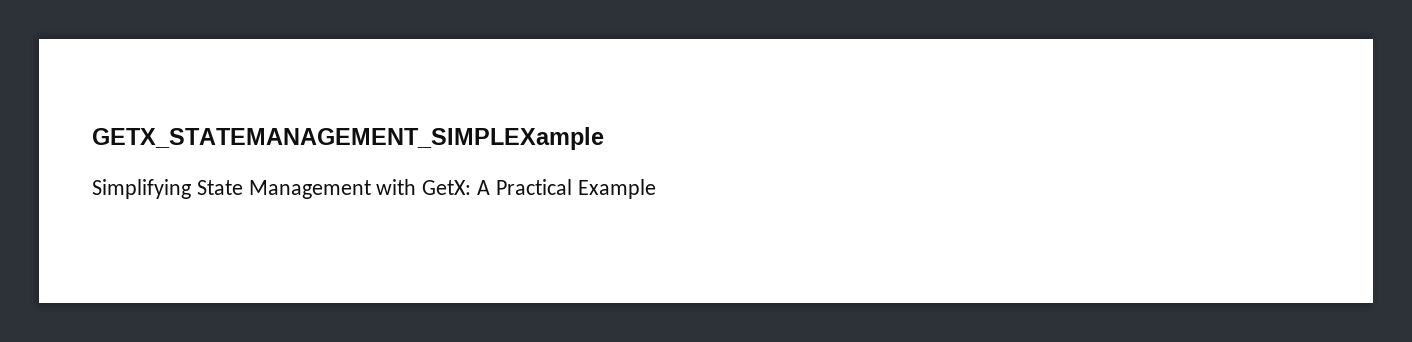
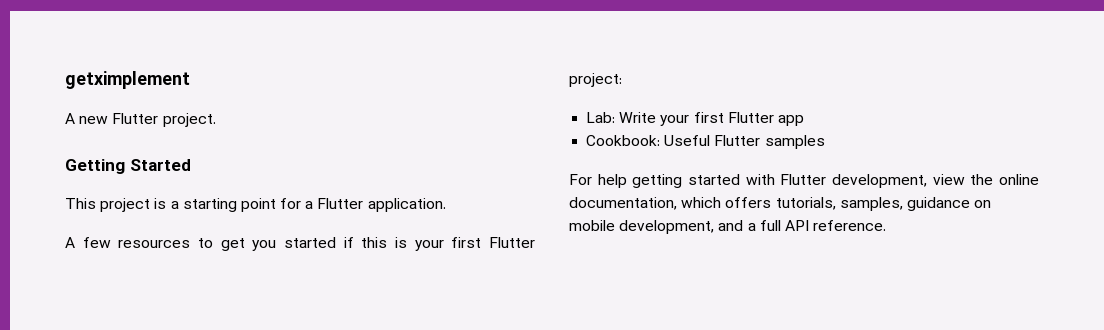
- GETX_STATEMANAGEMENT_SIMPLEXample
- Simplifying State Management with GetX: A Practical Example
+ getximplement
+ A new Flutter project.
+ Getting Started
+ This project is a starting point for a Flutter application.
+ A few resources to get you started if this is your first Flutter project:
+ Lab: Write your first Flutter app
+ Cookbook: Useful Flutter samples
+ For help getting started with Flutter development, view the online documentation, which offers tutorials, samples, guidance on mobile development, and a full API reference.

